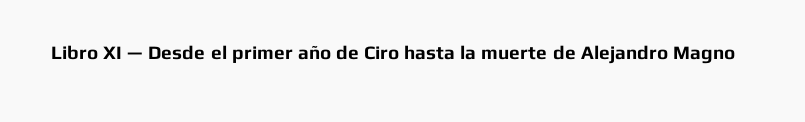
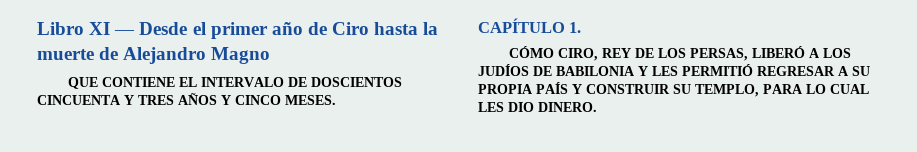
+ QUE CONTIENE EL INTERVALO DE DOSCIENTOS CINCUENTA Y TRES AÑOS Y CINCO MESES.
+ CAPÍTULO 1.
+ CÓMO CIRO, REY DE LOS PERSAS, LIBERÓ A LOS JUDÍOS DE BABILONIA Y LES PERMITIÓ REGRESAR A SU PROPIA PAÍS Y CONSTRUIR SU TEMPLO, PARA LO CUAL LES DIO DINERO.

